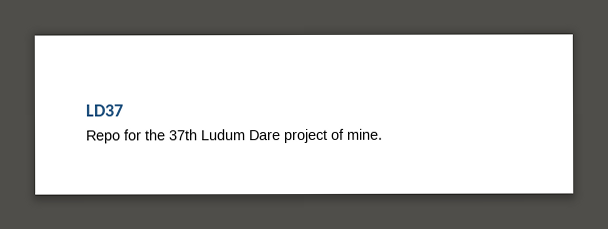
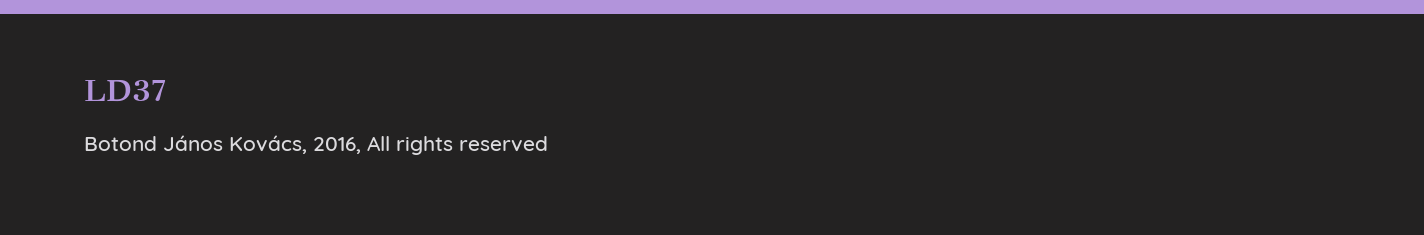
- Repo for the 37th Ludum Dare project of mine.
+ Botond János Kovács, 2016, All rights reserved

